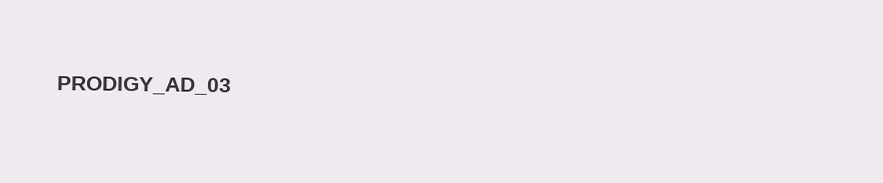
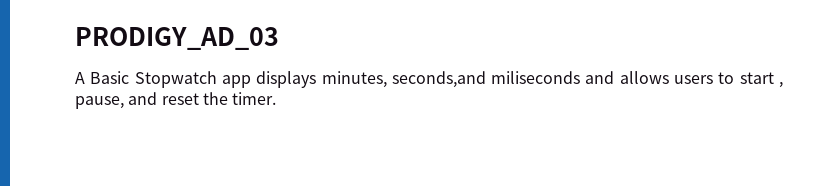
+ A Basic Stopwatch app displays minutes, seconds,and miliseconds and allows users to start , pause, and reset the timer.

